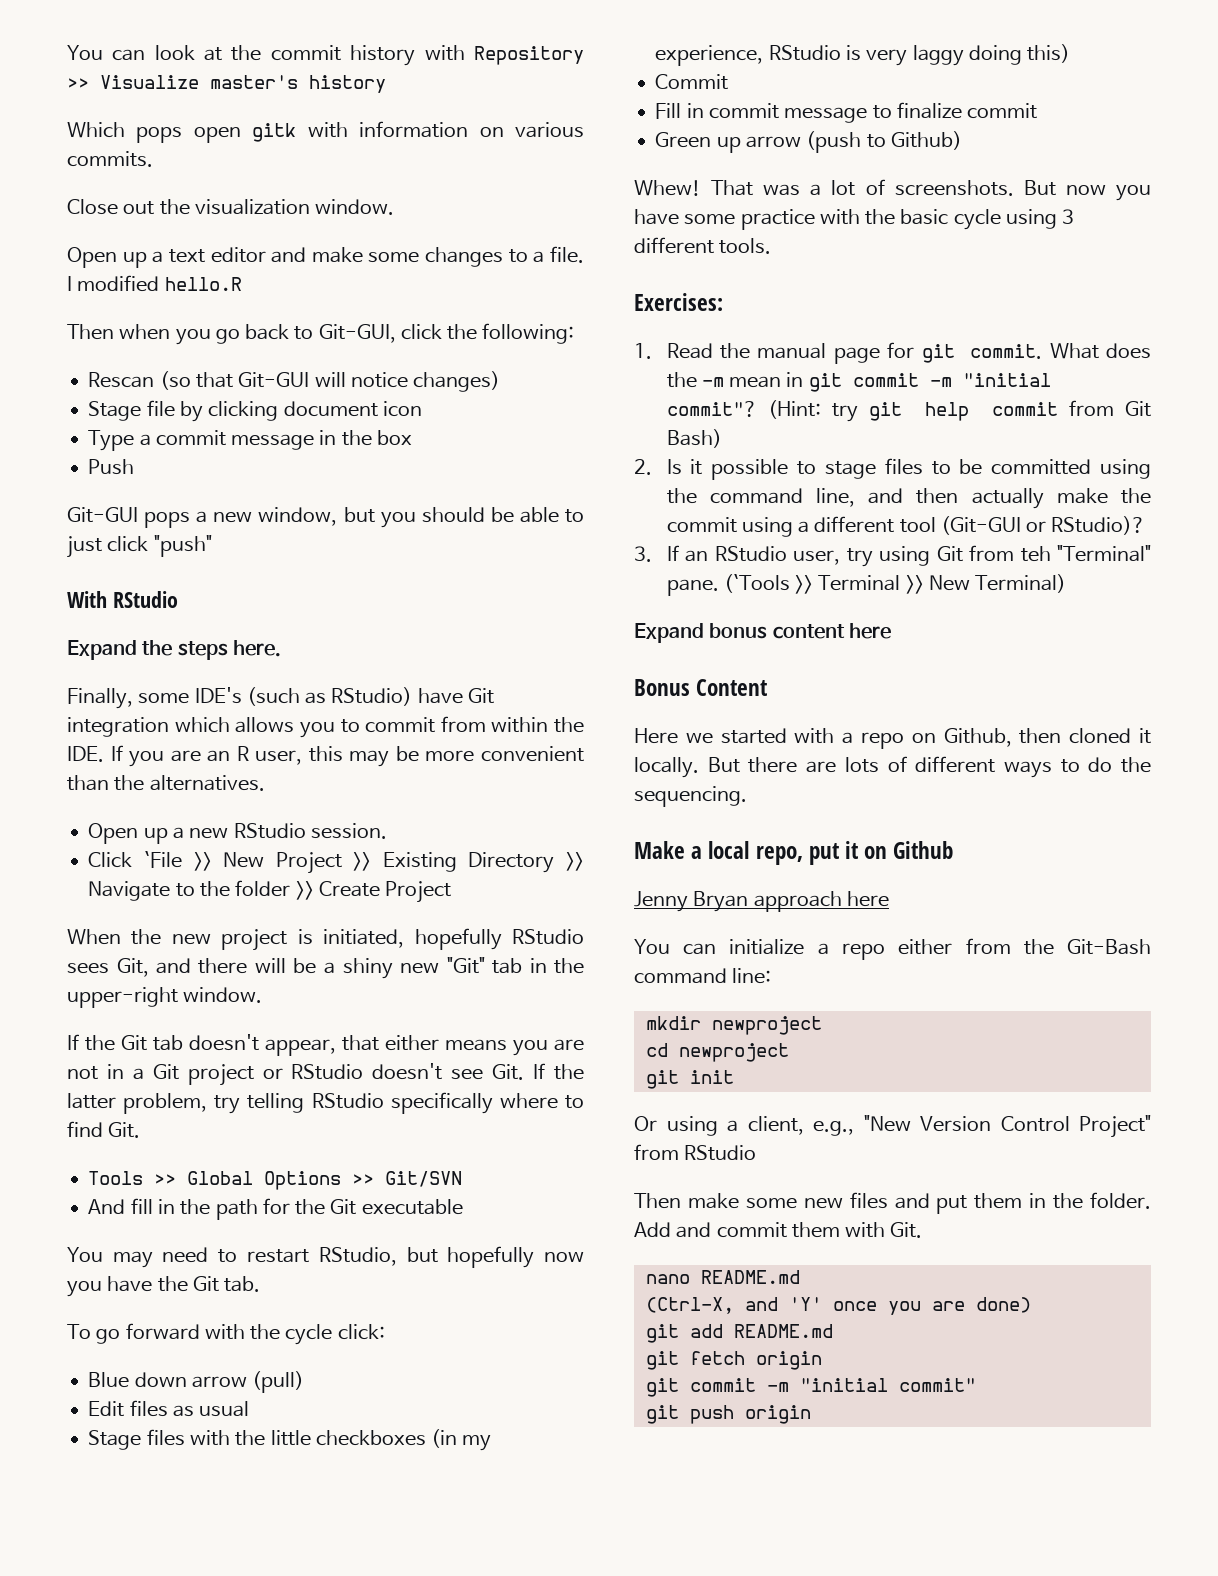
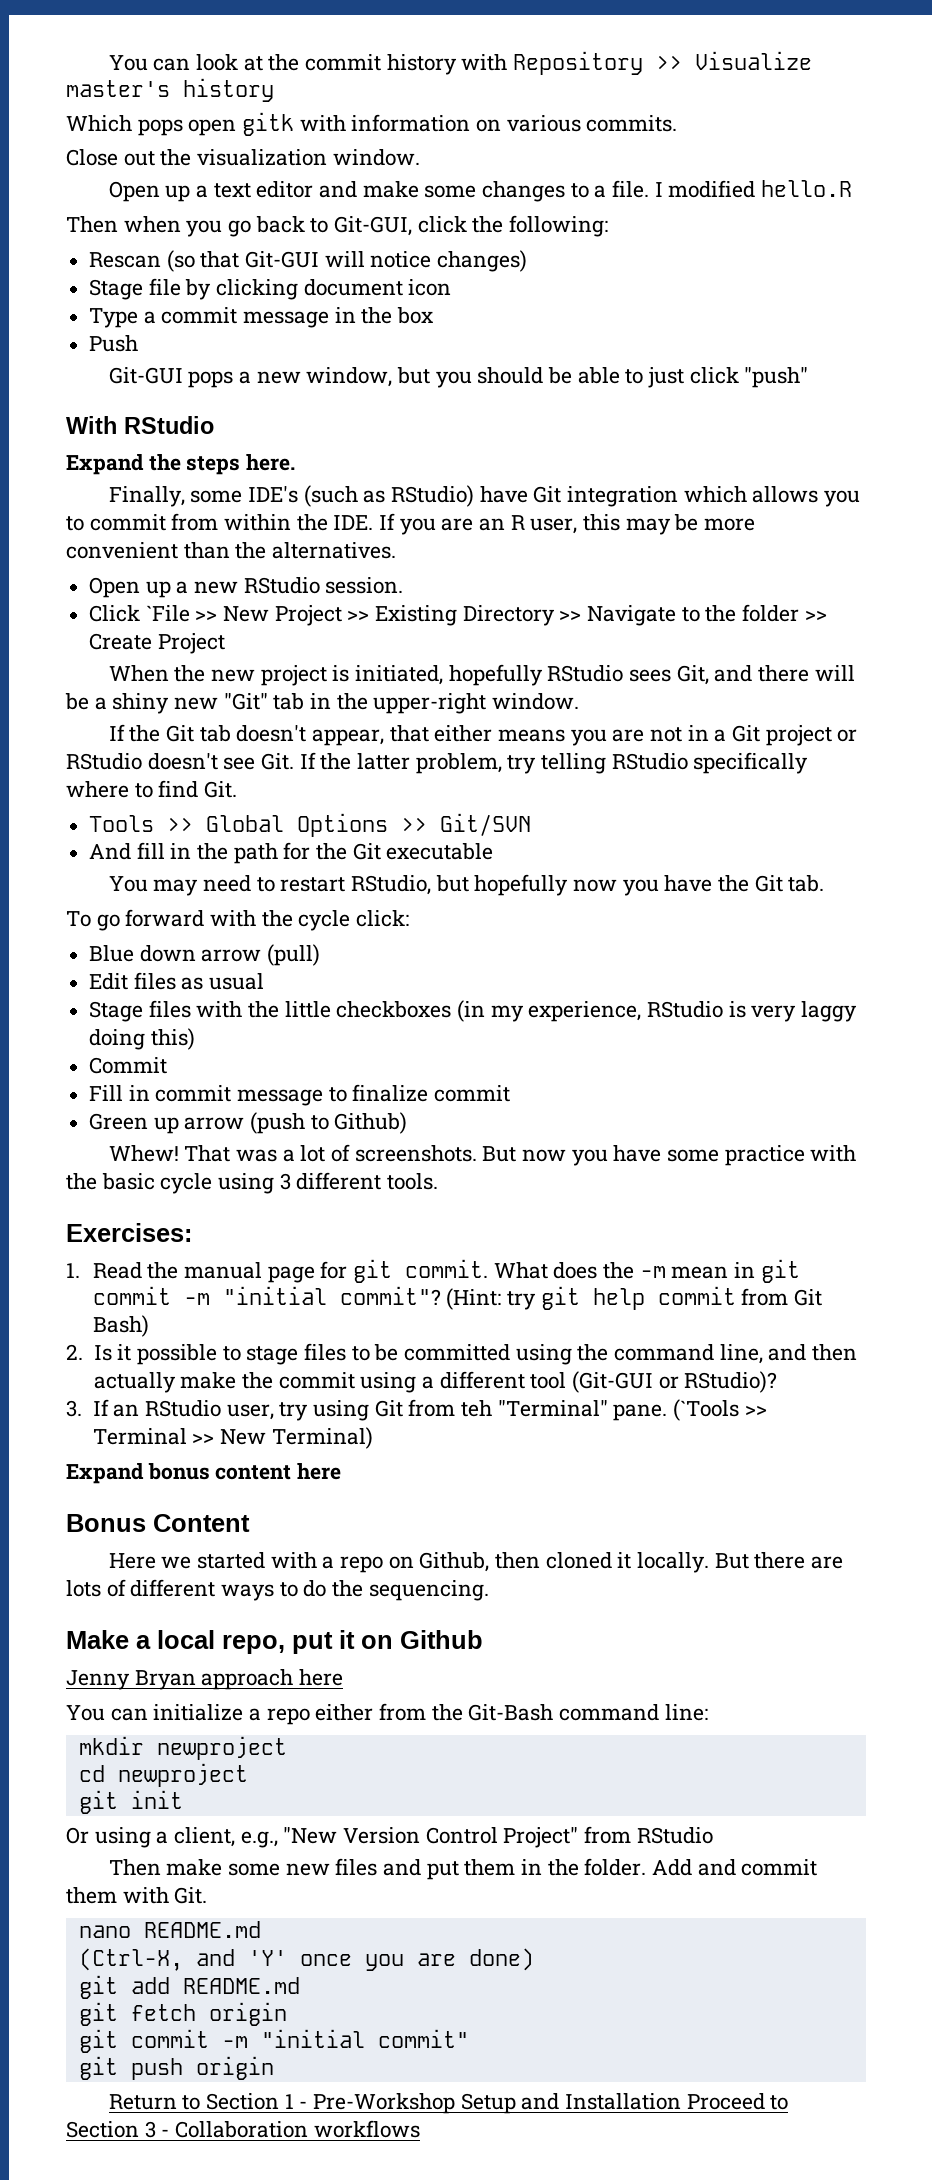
+ Return to Section 1 - Pre-Workshop Setup and Installation Proceed to Section 3 - Collaboration workflows

